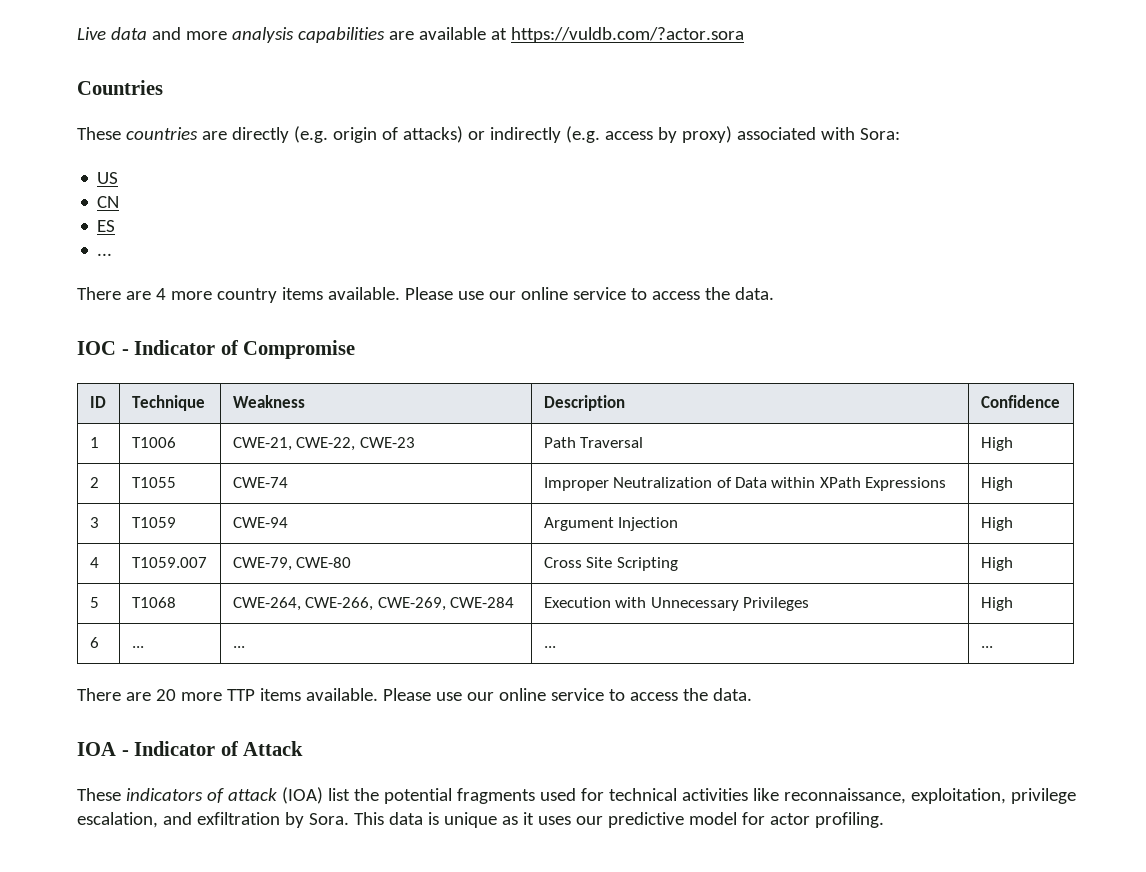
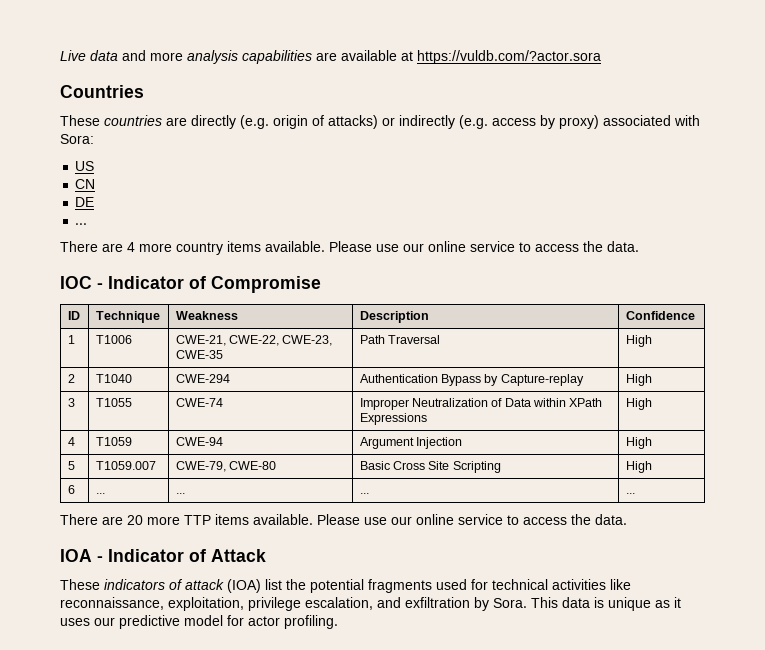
- ES
+ DE
- 1 | T1006 | CWE-21, CWE-22, CWE-23 | Path Traversal | High
+ 1 | T1006 | CWE-21, CWE-22, CWE-23, CWE-35 | Path Traversal | High
- 2 | T1055 | CWE-74 | Improper Neutralization of Data within XPath Expressions | High
+ 2 | T1040 | CWE-294 | Authentication Bypass by Capture-replay | High
+ 3 | T1055 | CWE-74 | Improper Neutralization of Data within XPath Expressions | High
- 3 | T1059 | CWE-94 | Argument Injection | High
+ 4 | T1059 | CWE-94 | Argument Injection | High
- 4 | T1059.007 | CWE-79, CWE-80 | Cross Site Scripting | High
+ 5 | T1059.007 | CWE-79, CWE-80 | Basic Cross Site Scripting | High
- 5 | T1068 | CWE-264, CWE-266, CWE-269, CWE-284 | Execution with Unnecessary Privileges | High

